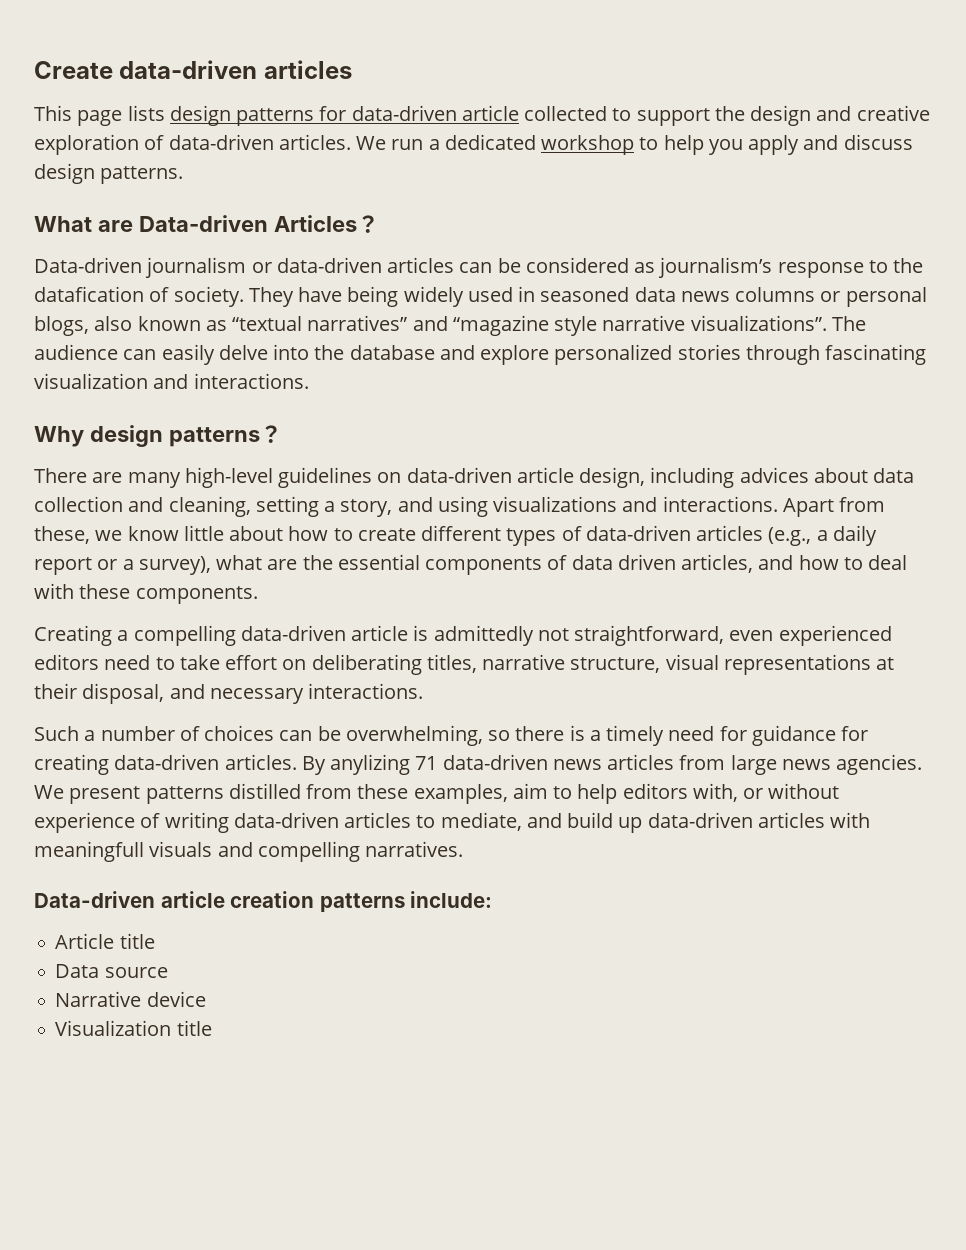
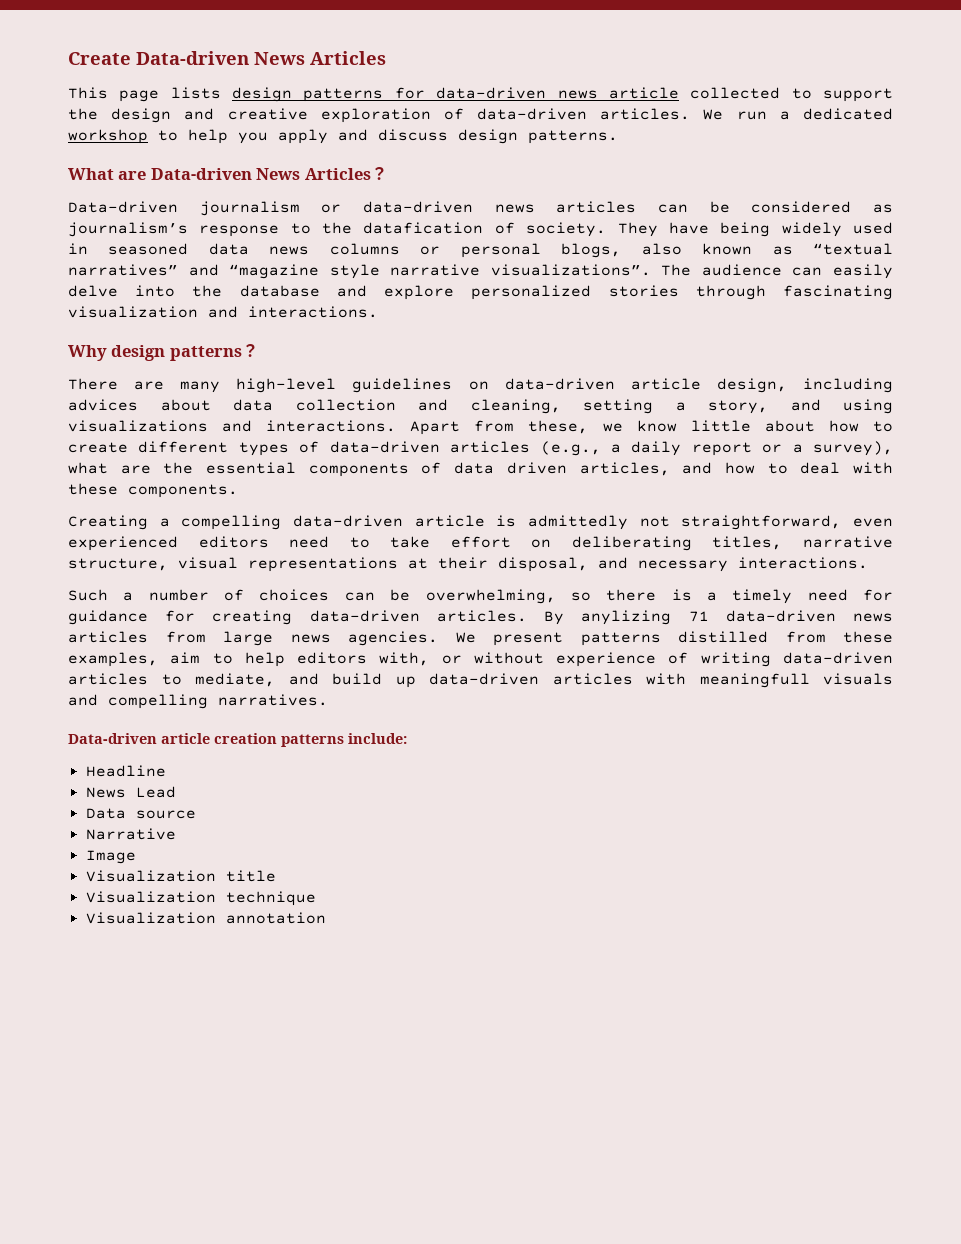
- Create data-driven articles
+ Create Data-driven News Articles
- This page lists design patterns for data-driven article collected to support the design and creative exploration of data-driven articles.
+ This page lists design patterns for data-driven news article collected to support the design and creative exploration of data-driven articles.
- What are Data-driven Articles？
+ What are Data-driven News Articles？
- Data-driven journalism or data-driven articles can be considered as journalism’s response to the datafication of society.
+ Data-driven journalism or data-driven news articles can be considered as journalism’s response to the datafication of society.
- Article title
+ Headline
+ News Lead
- Narrative device
+ Narrative
+ Image
+ Visualization technique
+ Visualization annotation

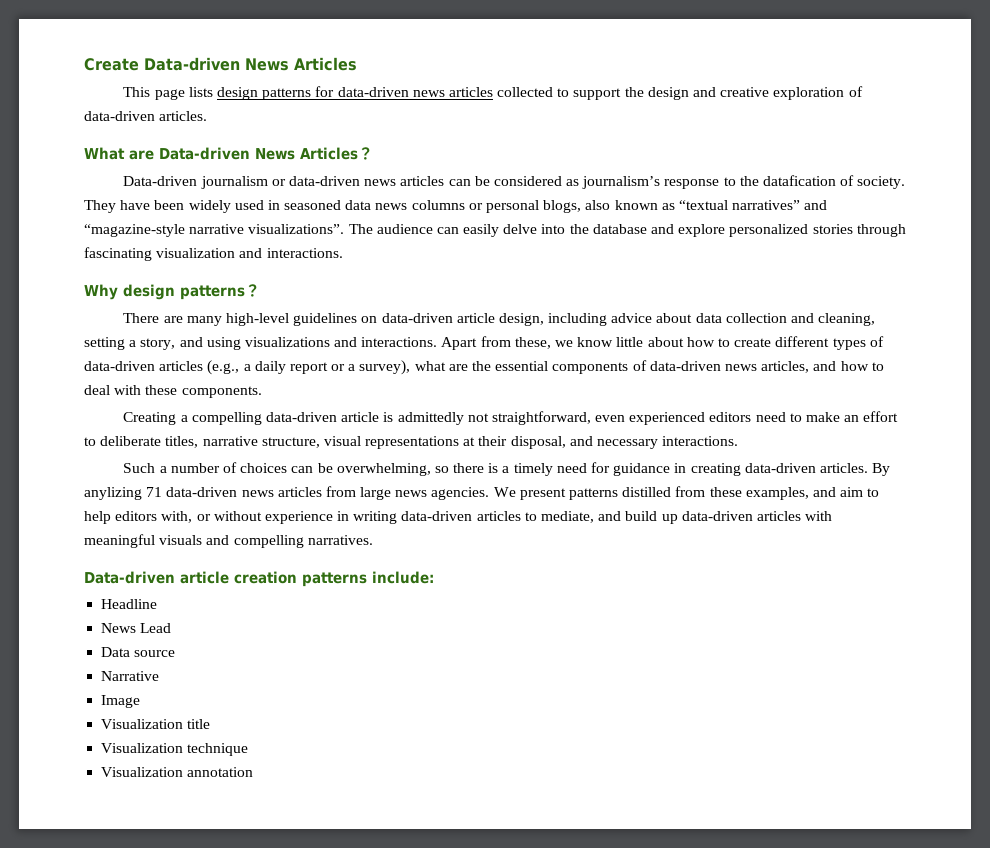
- This page lists design patterns for data-driven news article collected to support the design and creative exploration of data-driven articles. We run a dedicated workshop to help you apply and discuss design patterns.
+ This page lists design patterns for data-driven news articles collected to support the design and creative exploration of data-driven articles.
- They have being widely used in seasoned data news columns or personal blogs, also known as “textual narratives” and “magazine style narrative visualizations”.
+ They have been widely used in seasoned data news columns or personal blogs, also known as “textual narratives” and “magazine-style narrative visualizations”.
- There are many high-level guidelines on data-driven article design, including advices about data collection and cleaning, setting a story, and using visualizations and interactions.
+ There are many high-level guidelines on data-driven article design, including advice about data collection and cleaning, setting a story, and using visualizations and interactions.
- Apart from these, we know little about how to create different types of data-driven articles (e.g., a daily report or a survey), what are the essential components of data driven articles, and how to deal with these components.
+ Apart from these, we know little about how to create different types of data-driven articles (e.g., a daily report or a survey), what are the essential components of data-driven news articles, and how to deal with these components.
- Creating a compelling data-driven article is admittedly not straightforward, even experienced editors need to take effort on deliberating titles, narrative structure, visual representations at their disposal, and necessary interactions.
+ Creating a compelling data-driven article is admittedly not straightforward, even experienced editors need to make an effort to deliberate titles, narrative structure, visual representations at their disposal, and necessary interactions.
- Such a number of choices can be overwhelming, so there is a timely need for guidance for creating data-driven articles.
+ Such a number of choices can be overwhelming, so there is a timely need for guidance in creating data-driven articles.
- We present patterns distilled from these examples, aim to help editors with, or without experience of writing data-driven articles to mediate, and build up data-driven articles with meaningfull visuals and compelling narratives.
+ We present patterns distilled from these examples, and aim to help editors with, or without experience in writing data-driven articles to mediate, and build up data-driven articles with meaningful visuals and compelling narratives.

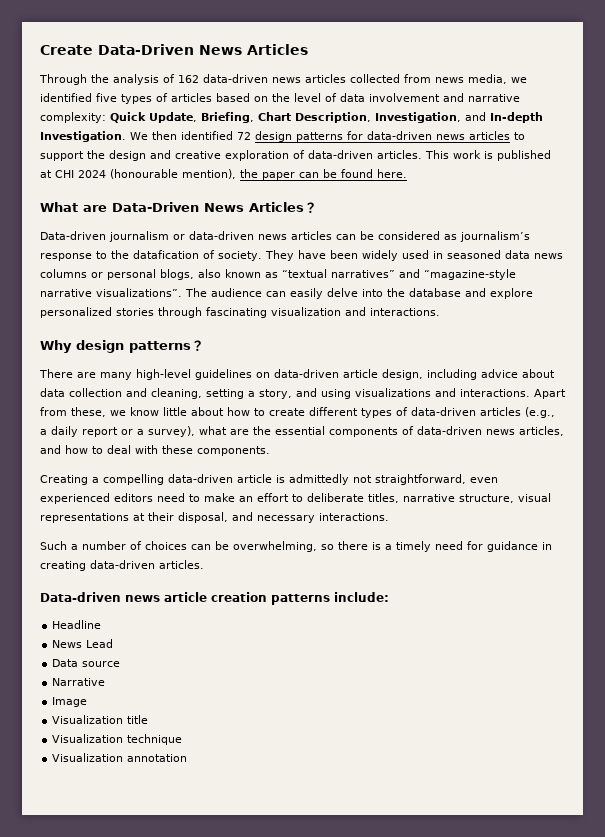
- Create Data-driven News Articles
+ Create Data-Driven News Articles
- This page lists design patterns for data-driven news articles collected to support the design and creative exploration of data-driven articles.
+ Through the analysis of 162 data-driven news articles collected from news media, we identified five types of articles based on the level of data involvement and narrative complexity: Quick Update, Briefing, Chart Description, Investigation, and In-depth Investigation. We then identified 72 design patterns for data-driven news articles to support the design and creative exploration of data-driven articles. This work is published at CHI 2024 (honourable mention), the paper can be found here.
- What are Data-driven News Articles？
+ What are Data-Driven News Articles？
- Such a number of choices can be overwhelming, so there is a timely need for guidance in creating data-driven articles. By anylizing 71 data-driven news articles from large news agencies. We present patterns distilled from these examples, and aim to help editors with, or without experience in writing data-driven articles to mediate, and build up data-driven articles with meaningful visuals and compelling narratives.
- Data-driven article creation patterns include:
+ Such a number of choices can be overwhelming, so there is a timely need for guidance in creating data-driven articles.
+ Data-driven news article creation patterns include:

